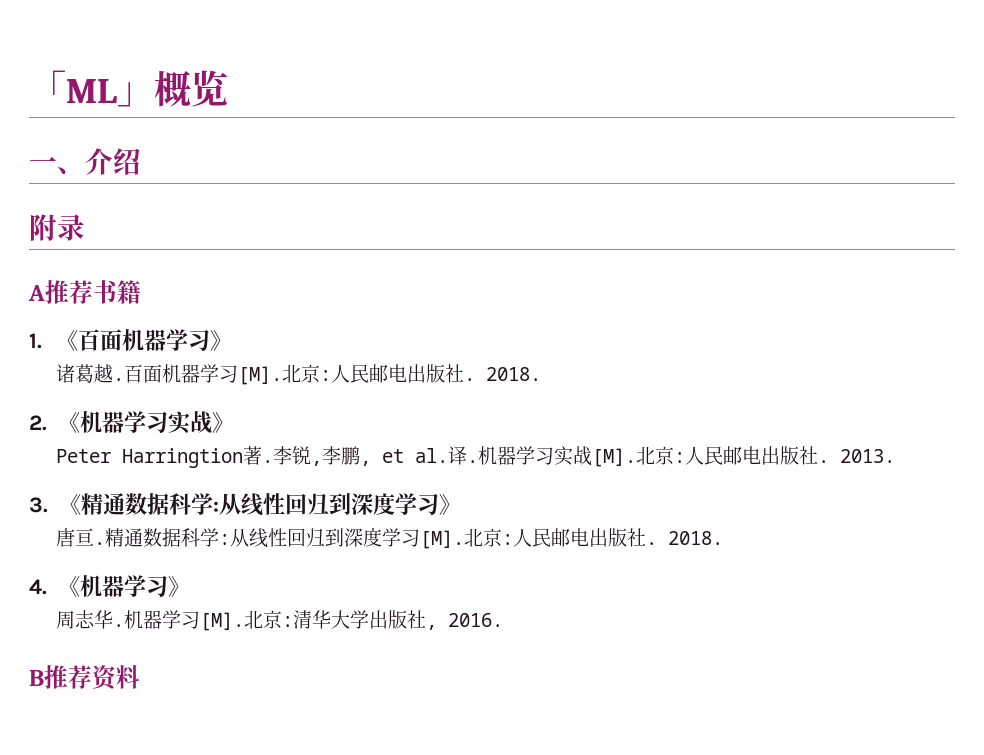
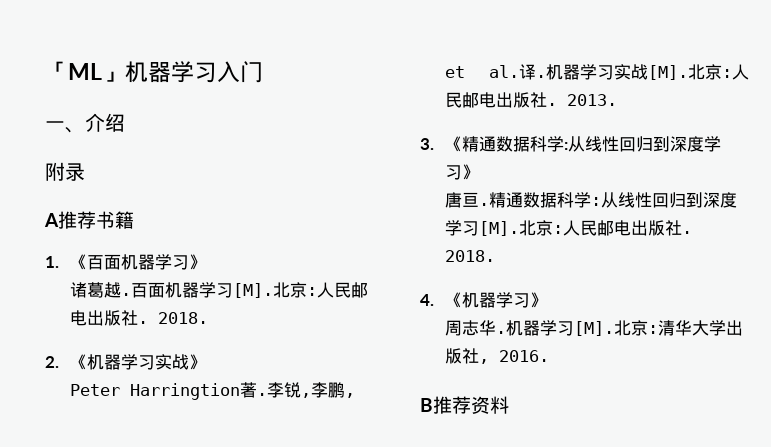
- 「ML」概览
+ 「ML」机器学习入门

